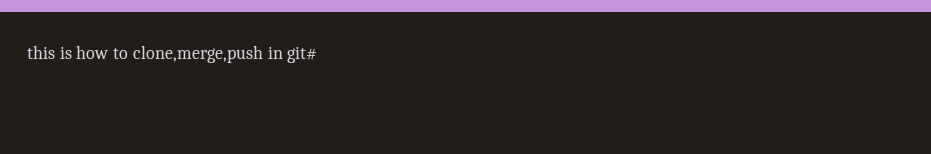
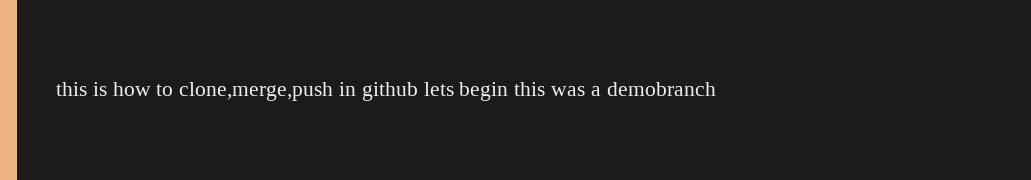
- this is how to clone,merge,push in git#
+ this is how to clone,merge,push in github lets begin this was a demobranch

